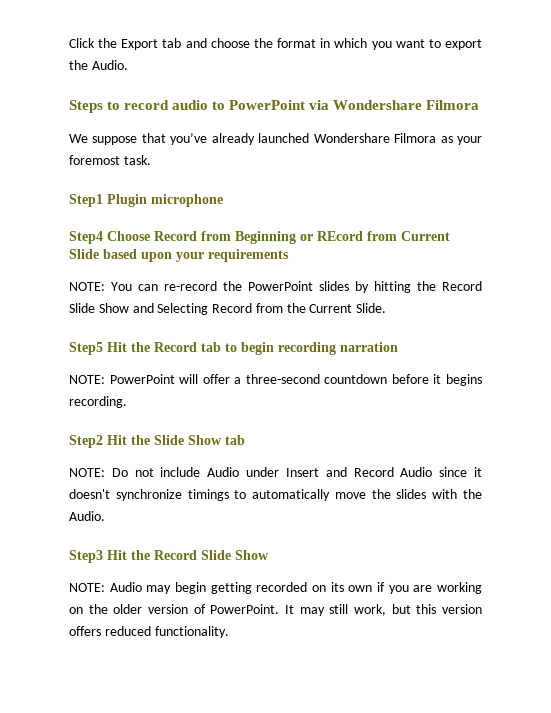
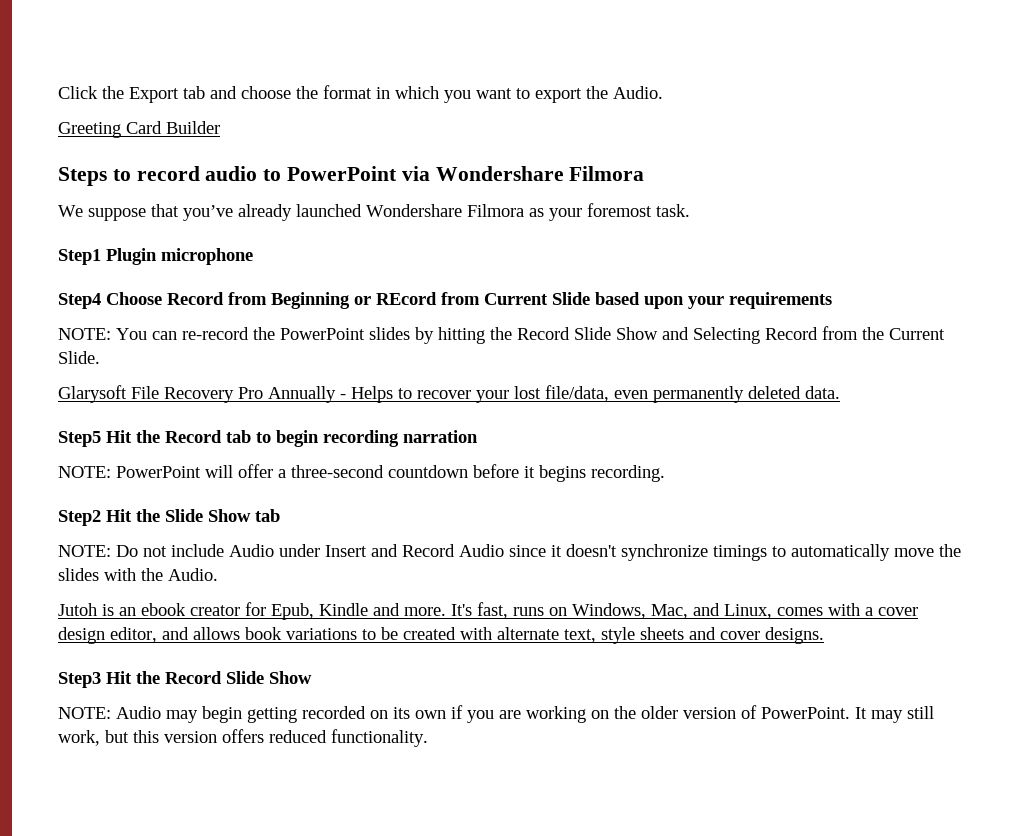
+ Greeting Card Builder
+ Glarysoft File Recovery Pro Annually - Helps to recover your lost file/data, even permanently deleted data.
+ Jutoh is an ebook creator for Epub, Kindle and more. It's fast, runs on Windows, Mac, and Linux, comes with a cover design editor, and allows book variations to be created with alternate text, style sheets and cover designs.

